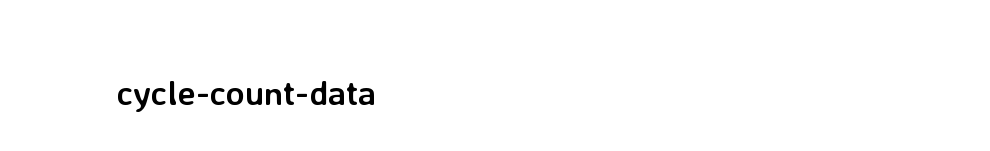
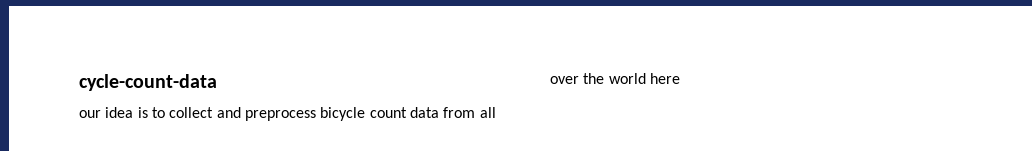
+ our idea is to collect and preprocess bicycle count data from all over the world here

